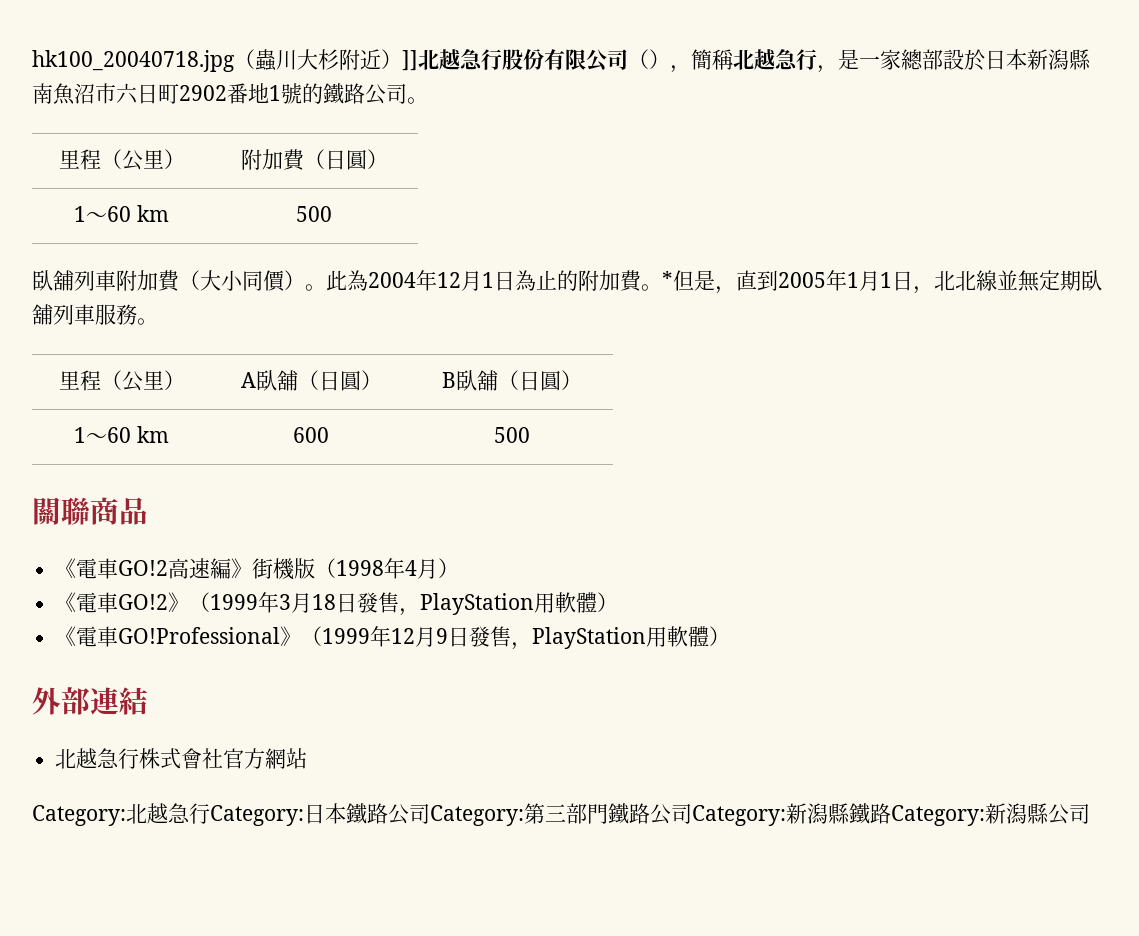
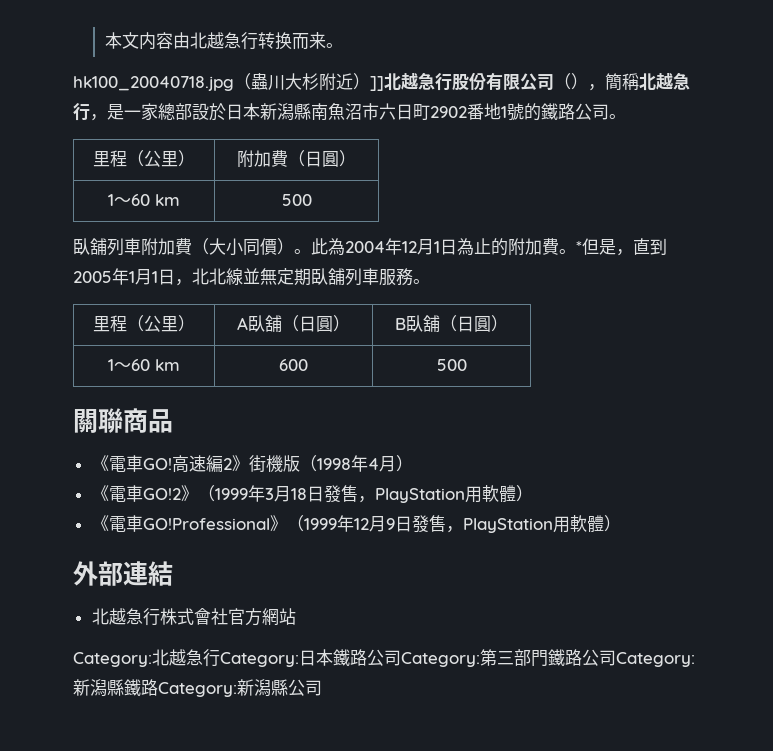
+ 本文内容由北越急行转换而来。
- 《電車GO!2高速編》街機版（1998年4月）
+ 《電車GO!高速編2》街機版（1998年4月）

